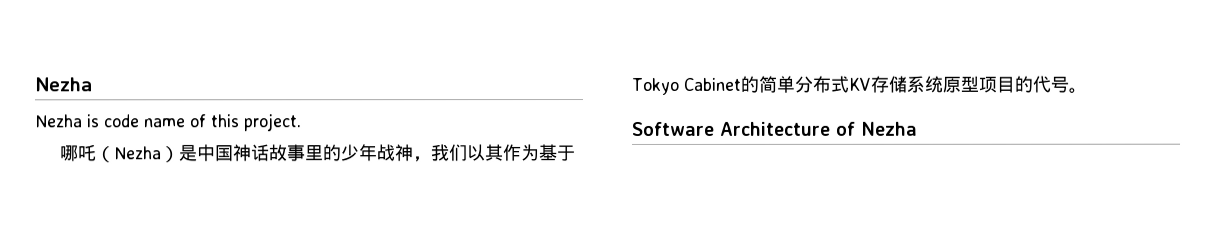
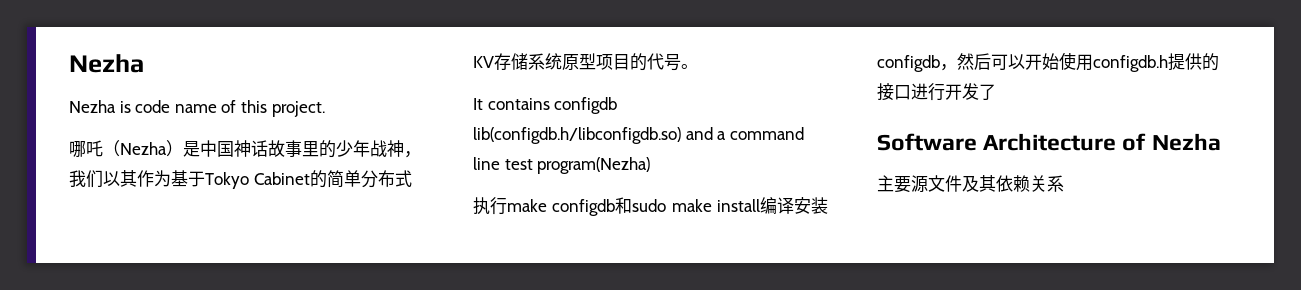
+ It contains configdb lib(configdb.h/libconfigdb.so) and a command line test program(Nezha)
+ 执行make configdb和sudo make install编译安装configdb，然后可以开始使用configdb.h提供的接口进行开发了
+ 主要源文件及其依赖关系

